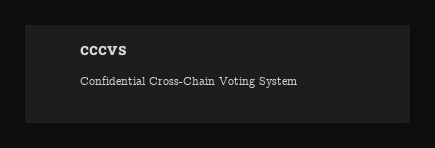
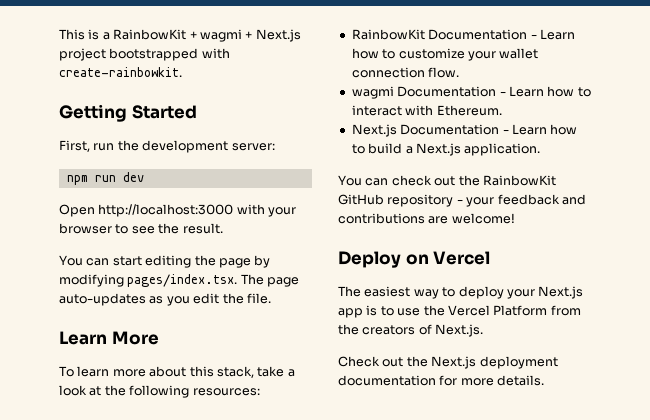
- cccvs
- Confidential Cross-Chain Voting System
+ This is a RainbowKit + wagmi + Next.js project bootstrapped with create-rainbowkit.
+ Getting Started
+ First, run the development server:
+ npm run dev
+ Open http://localhost:3000 with your browser to see the result.
+ You can start editing the page by modifying pages/index.tsx. The page auto-updates as you edit the file.
+ Learn More
+ To learn more about this stack, take a look at the following resources:
+ RainbowKit Documentation - Learn how to customize your wallet connection flow.
+ wagmi Documentation - Learn how to interact with Ethereum.
+ Next.js Documentation - Learn how to build a Next.js application.
+ You can check out the RainbowKit GitHub repository - your feedback and contributions are welcome!
+ Deploy on Vercel
+ The easiest way to deploy your Next.js app is to use the Vercel Platform from the creators of Next.js.
+ Check out the Next.js deployment documentation for more details.

